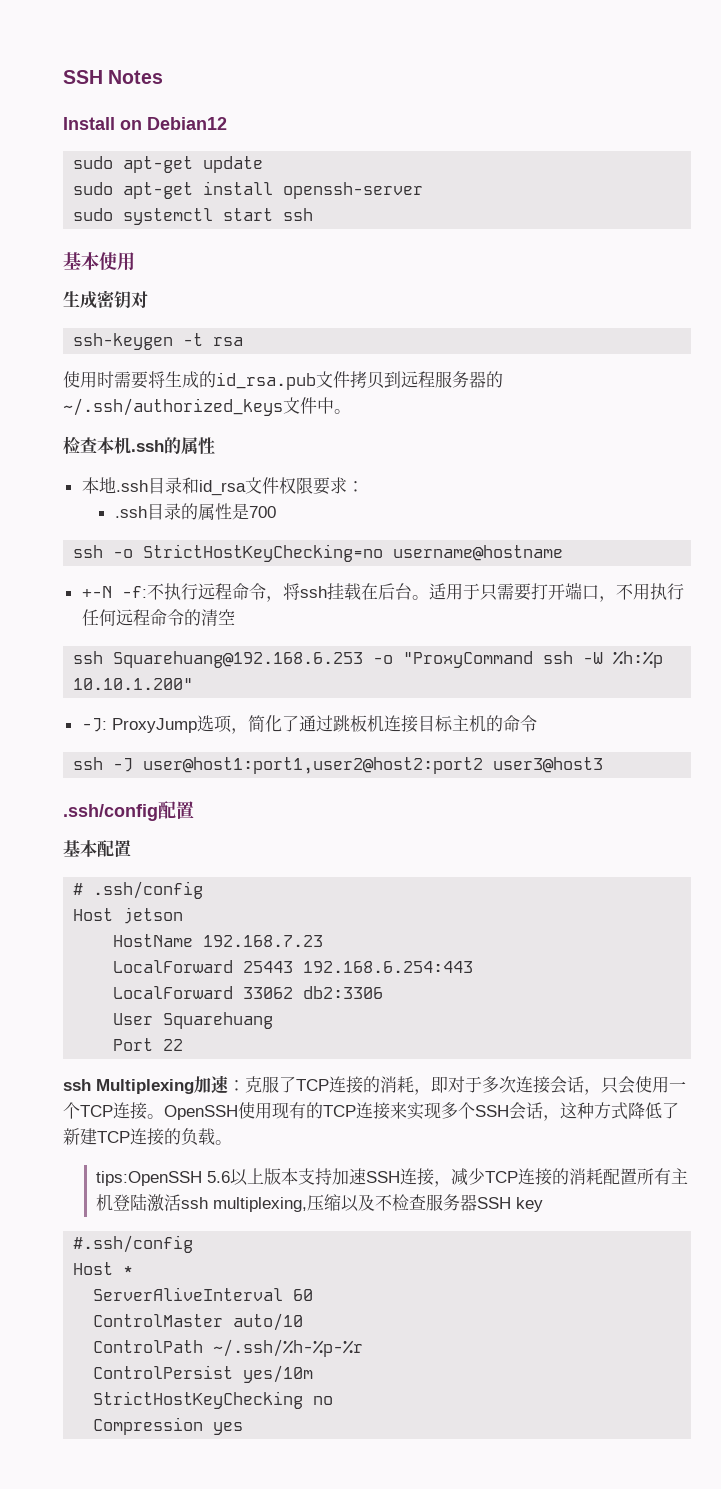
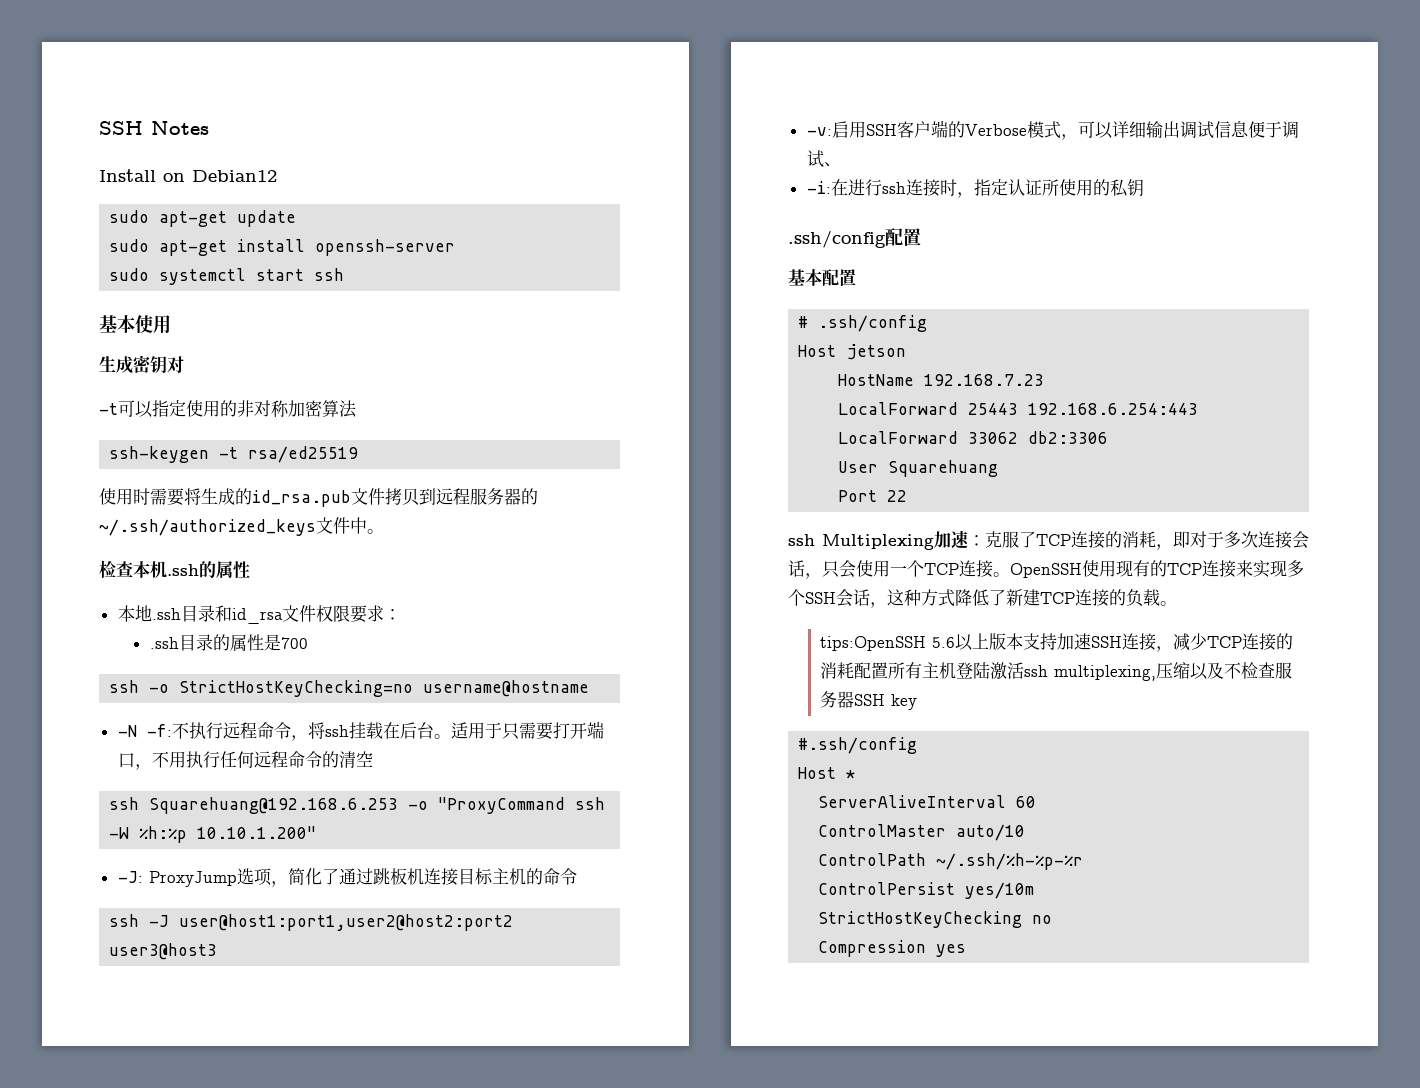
+ -t可以指定使用的非对称加密算法
- ssh-keygen -t rsa
+ ssh-keygen -t rsa/ed25519
- +-N -f:不执行远程命令，将ssh挂载在后台。
+ -N -f:不执行远程命令，将ssh挂载在后台。
+ -v:启用SSH客户端的Verbose模式，可以详细输出调试信息便于调试、
+ -i:在进行ssh连接时，指定认证所使用的私钥

